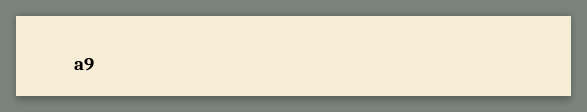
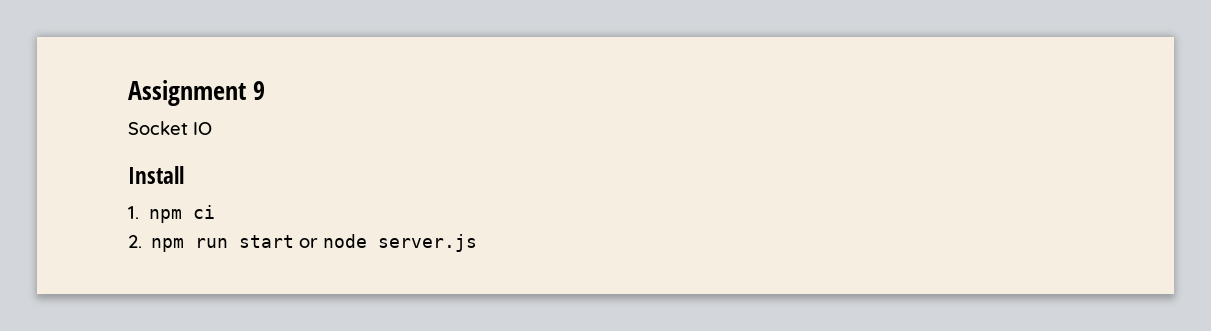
- a9
+ Assignment 9
+ Socket IO
+ Install
+ 1. npm ci
+ 2. npm run start or node server.js

